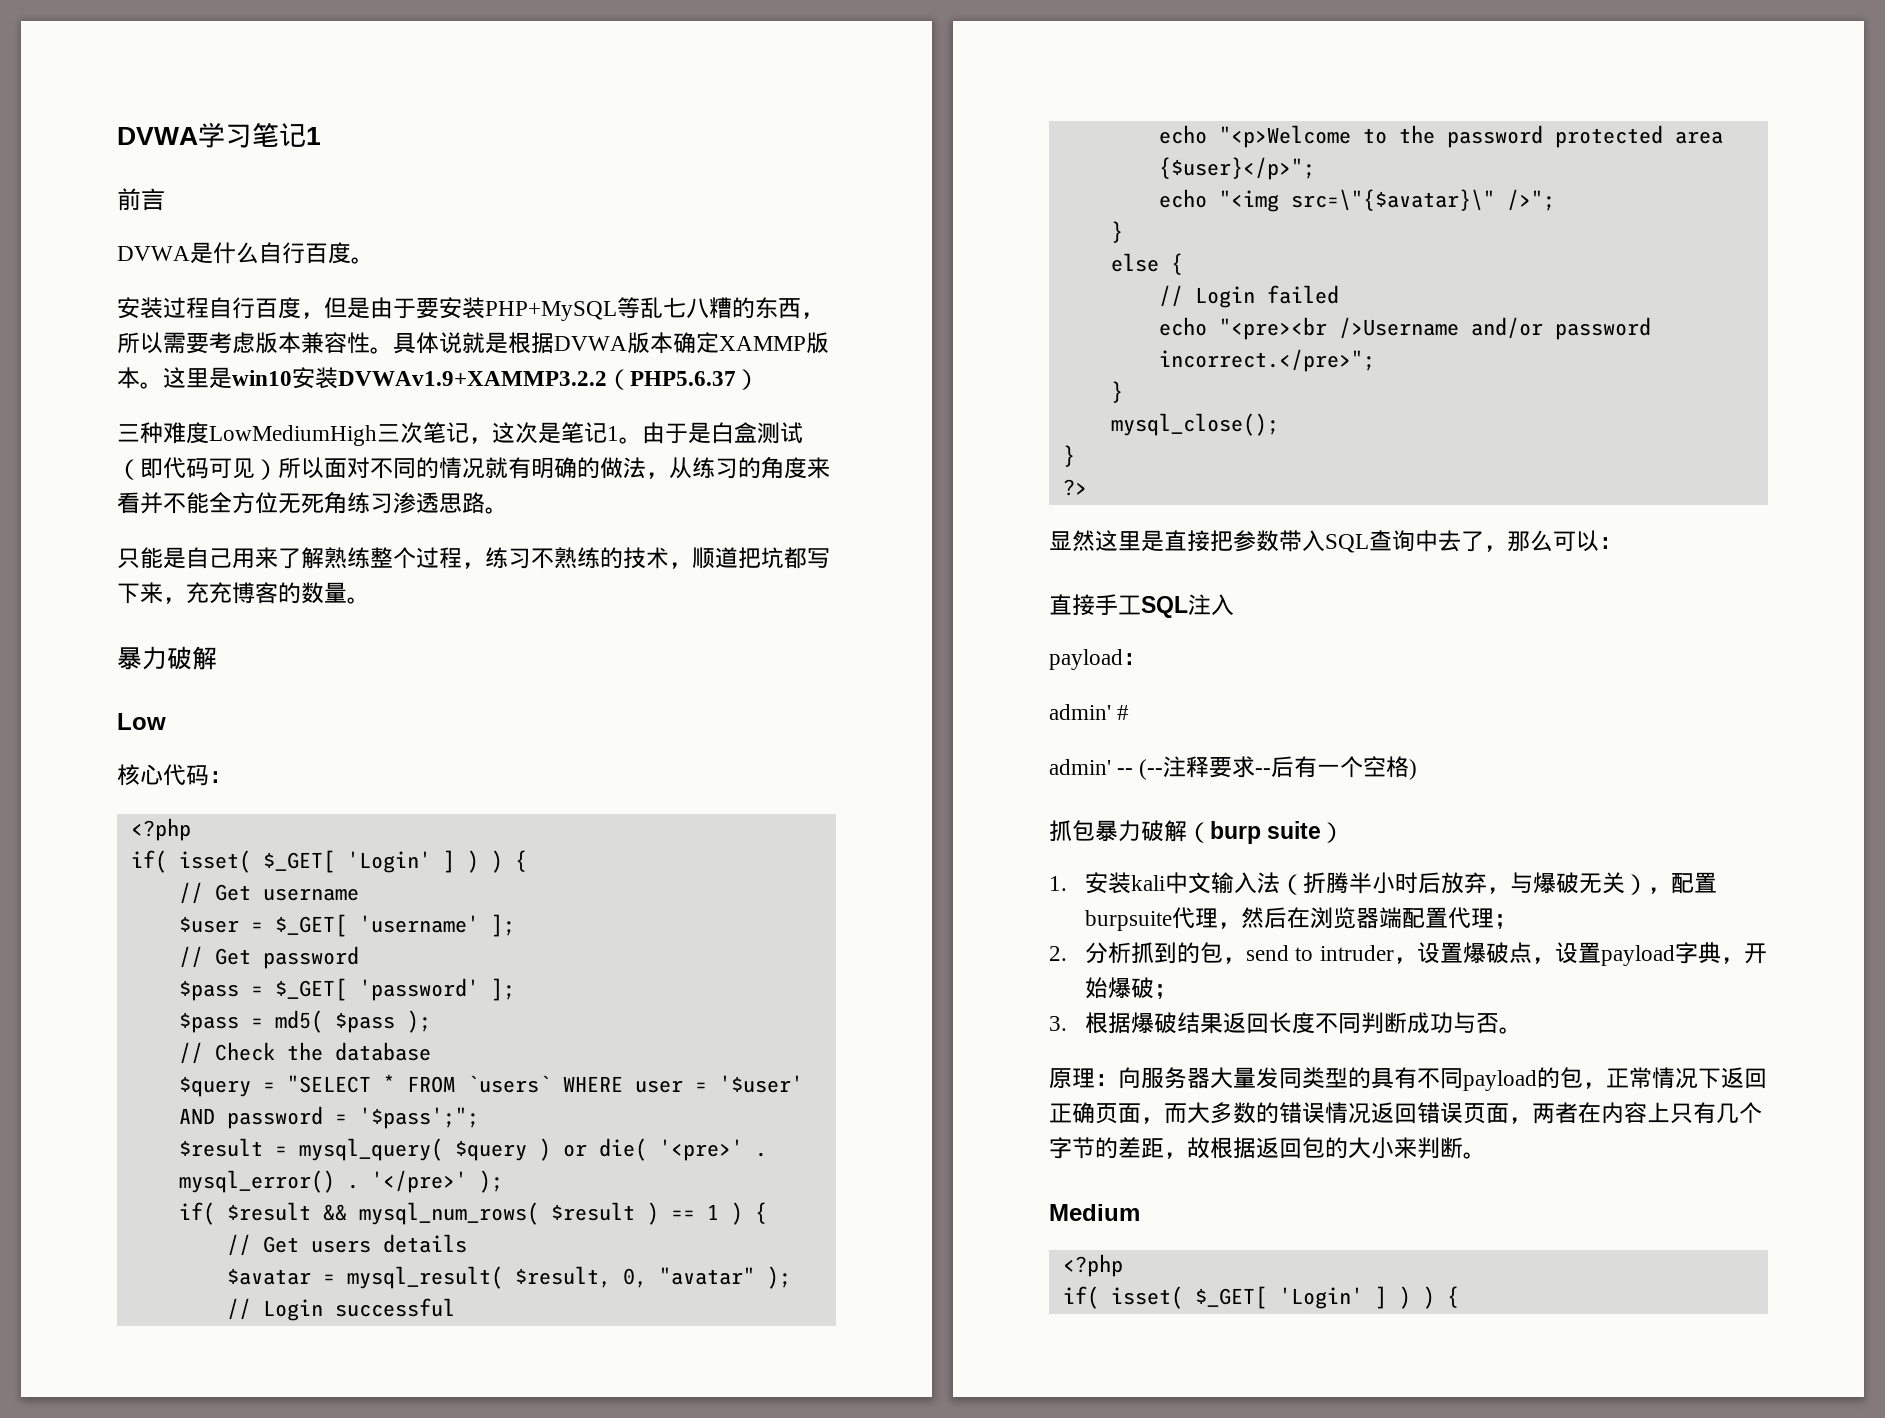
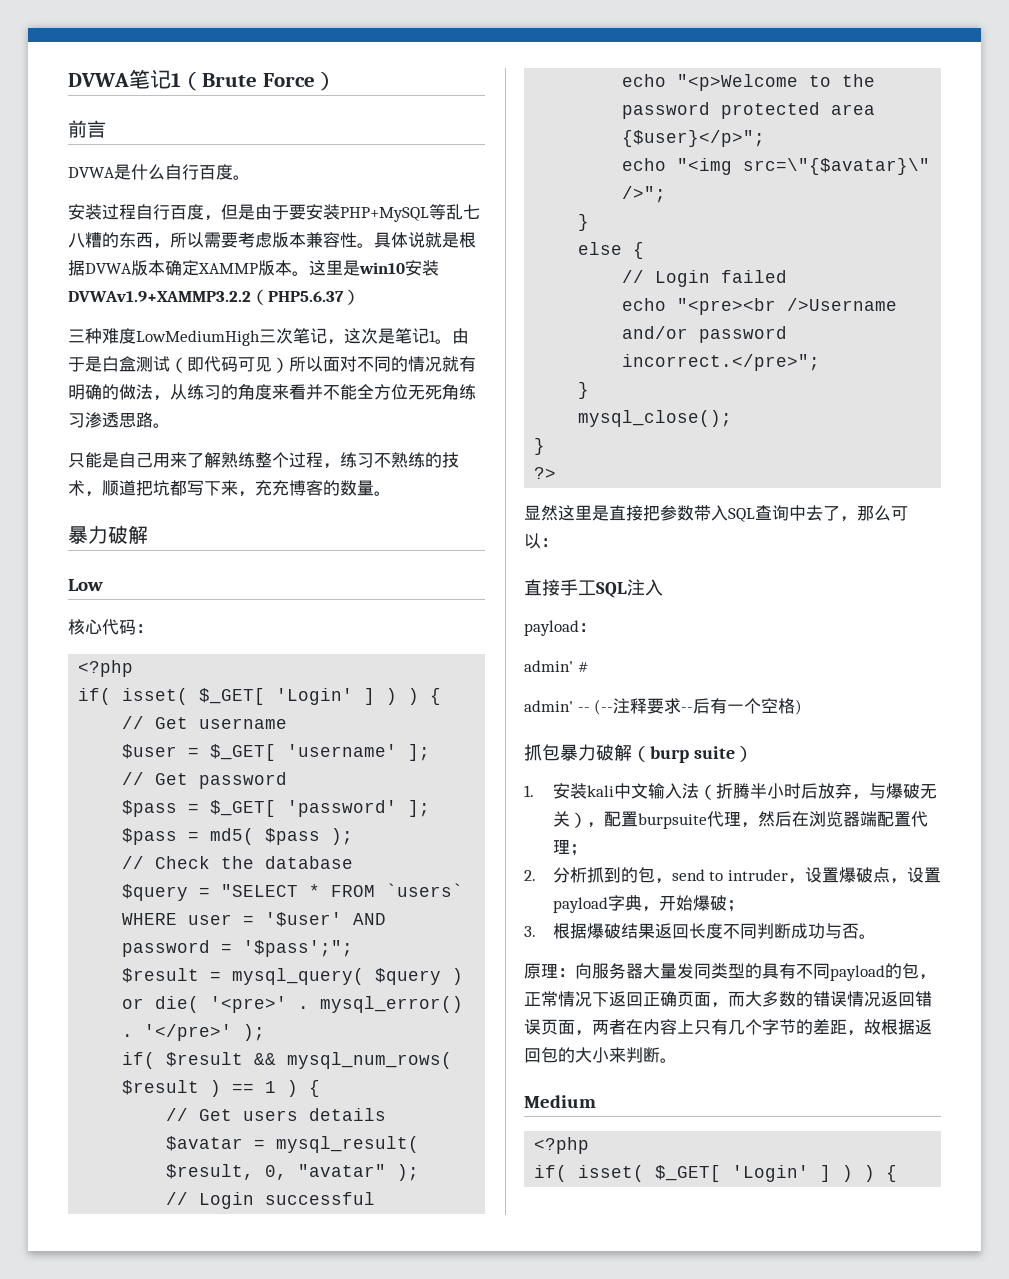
- DVWA学习笔记1
+ DVWA笔记1（Brute Force）

